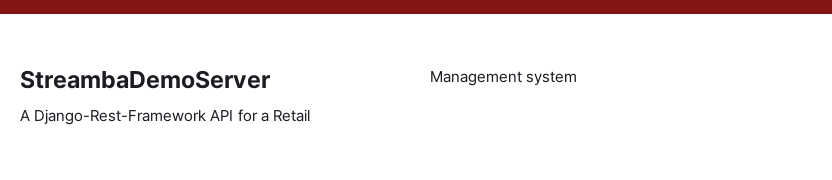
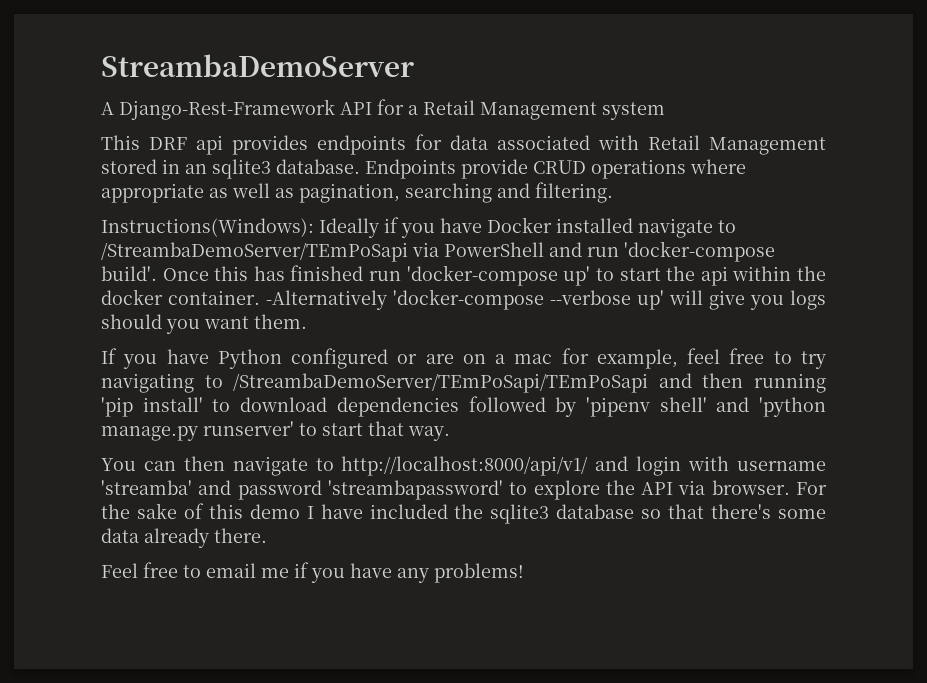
+ This DRF api provides endpoints for data associated with Retail Management stored in an sqlite3 database. Endpoints provide CRUD operations where appropriate as well as pagination, searching and filtering.
+ Instructions(Windows): Ideally if you have Docker installed navigate to /StreambaDemoServer/TEmPoSapi via PowerShell and run 'docker-compose build'. Once this has finished run 'docker-compose up' to start the api within the docker container. -Alternatively 'docker-compose --verbose up' will give you logs should you want them.
+ If you have Python configured or are on a mac for example, feel free to try navigating to /StreambaDemoServer/TEmPoSapi/TEmPoSapi and then running 'pip install' to download dependencies followed by 'pipenv shell' and 'python manage.py runserver' to start that way.
+ You can then navigate to http://localhost:8000/api/v1/ and login with username 'streamba' and password 'streambapassword' to explore the API via browser. For the sake of this demo I have included the sqlite3 database so that there's some data already there.
+ Feel free to email me if you have any problems!

